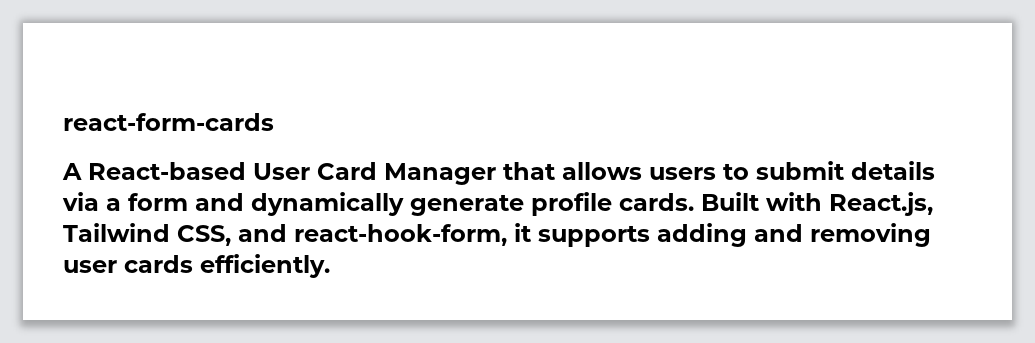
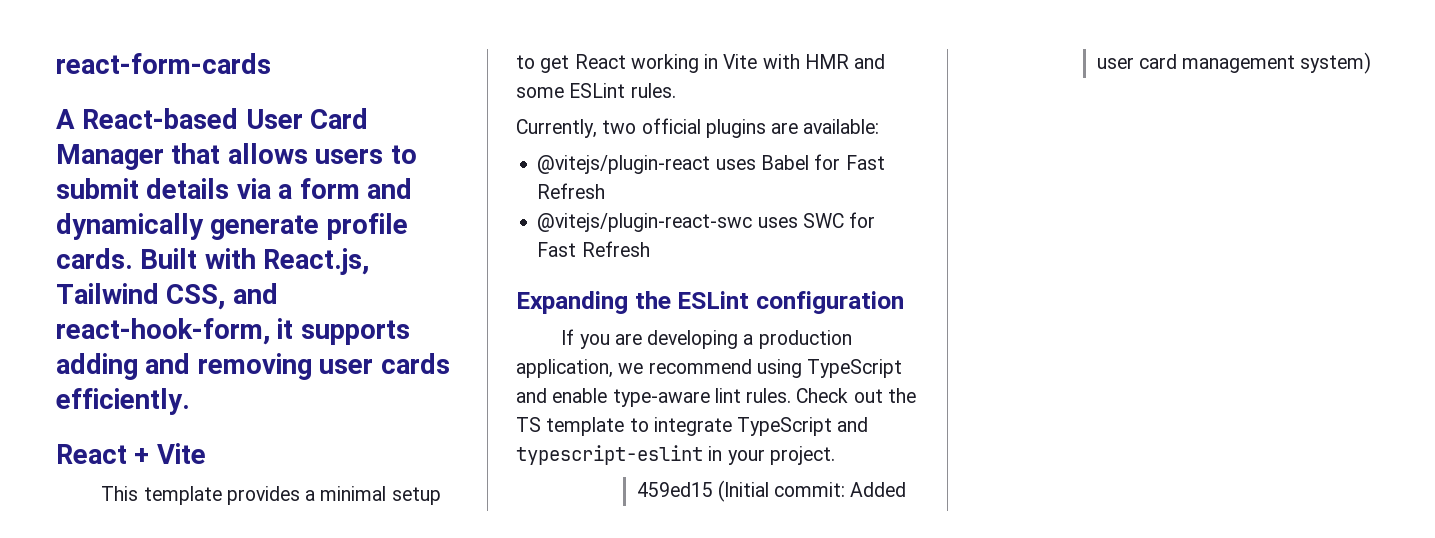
+ React + Vite
+ This template provides a minimal setup to get React working in Vite with HMR and some ESLint rules.
+ Currently, two official plugins are available:
+ @vitejs/plugin-react uses Babel for Fast Refresh
+ @vitejs/plugin-react-swc uses SWC for Fast Refresh
+ Expanding the ESLint configuration
+ If you are developing a production application, we recommend using TypeScript and enable type-aware lint rules. Check out the TS template to integrate TypeScript and typescript-eslint in your project.
+ 459ed15 (Initial commit: Added user card management system)

